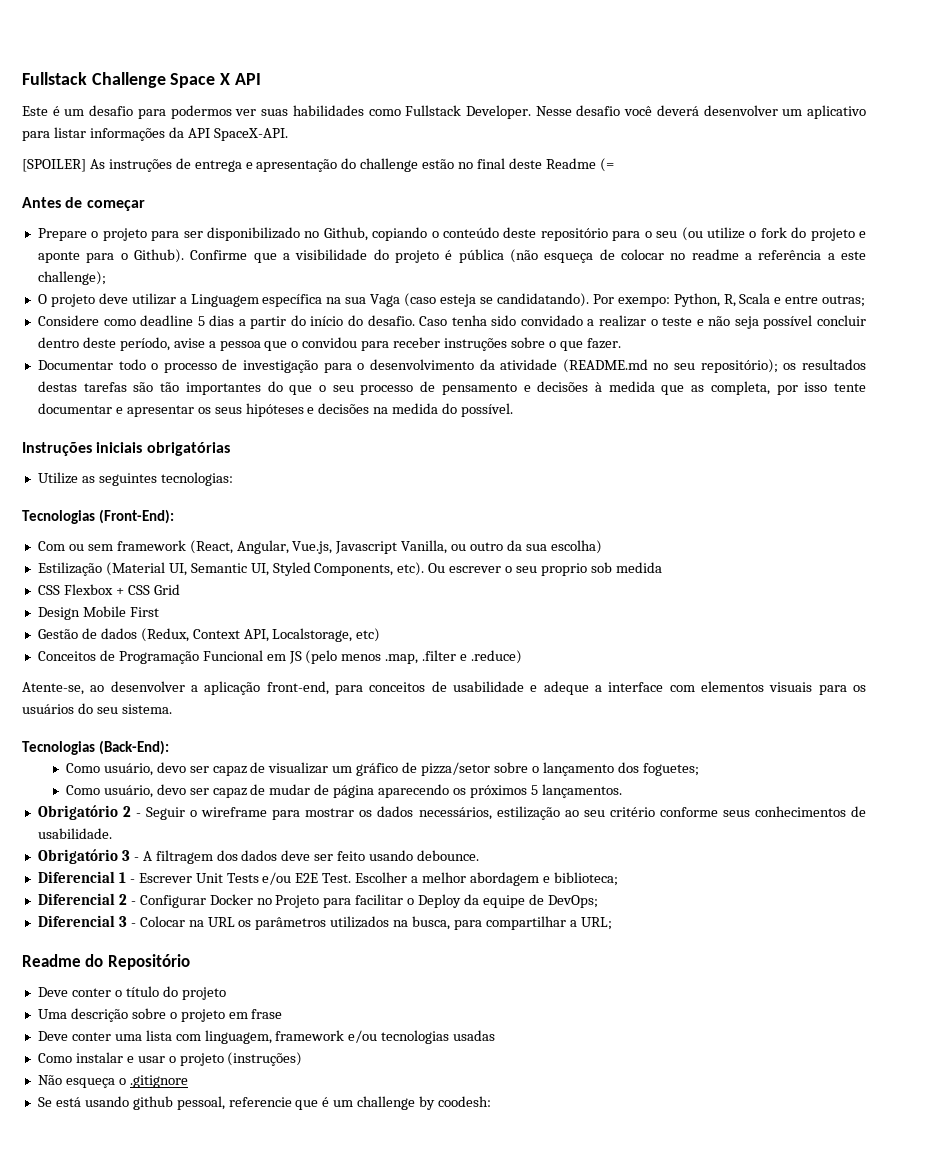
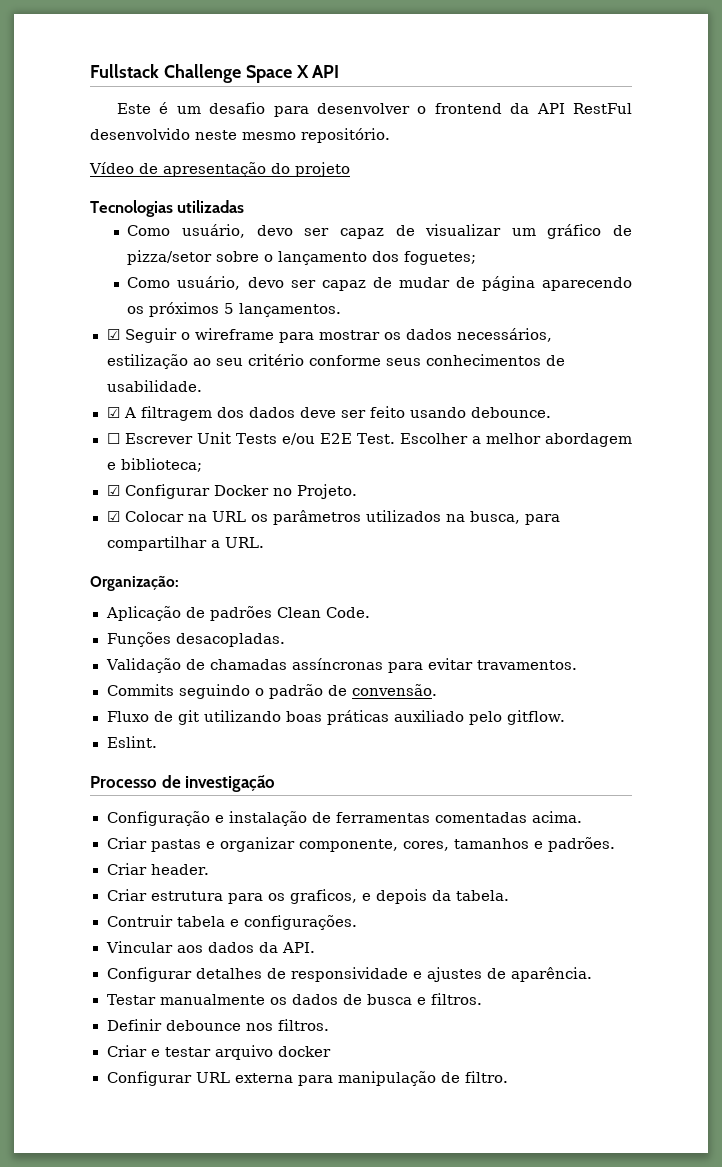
- Este é um desafio para podermos ver suas habilidades como Fullstack Developer. Nesse desafio você deverá desenvolver um aplicativo para listar informações da API SpaceX-API.
- [SPOILER] As instruções de entrega e apresentação do challenge estão no final deste Readme (=
- Antes de começar
- Prepare o projeto para ser disponibilizado no Github, copiando o conteúdo deste repositório para o seu (ou utilize o fork do projeto e aponte para o Github). Confirme que a visibilidade do projeto é pública (não esqueça de colocar no readme a referência a este challenge);
- O projeto deve utilizar a Linguagem específica na sua Vaga (caso esteja se candidatando). Por exempo: Python, R, Scala e entre outras;
- Considere como deadline 5 dias a partir do início do desafio. Caso tenha sido convidado a realizar o teste e não seja possível concluir dentro deste período, avise a pessoa que o convidou para receber instruções sobre o que fazer.
- Documentar todo o processo de investigação para o desenvolvimento da atividade (README.md no seu repositório); os resultados destas tarefas são tão importantes do que o seu processo de pensamento e decisões à medida que as completa, por isso tente documentar e apresentar os seus hipóteses e decisões na medida do possível.
- Instruções iniciais obrigatórias
- Utilize as seguintes tecnologias:
- Tecnologias (Front-End):
- Com ou sem framework (React, Angular, Vue.js, Javascript Vanilla, ou outro da sua escolha)
- Estilização (Material UI, Semantic UI, Styled Components, etc). Ou escrever o seu proprio sob medida
- CSS Flexbox + CSS Grid
- Design Mobile First
- Gestão de dados (Redux, Context API, Localstorage, etc)
- Conceitos de Programação Funcional em JS (pelo menos .map, .filter e .reduce)
- Atente-se, ao desenvolver a aplicação front-end, para conceitos de usabilidade e adeque a interface com elementos visuais para os usuários do seu sistema.
- Tecnologias (Back-End):
+ Este é um desafio para desenvolver o frontend da API RestFul desenvolvido neste mesmo repositório.
+ Vídeo de apresentação do projeto
+ Tecnologias utilizadas
- Obrigatório 2 - Seguir o wireframe para mostrar os dados necessários, estilização ao seu critério conforme seus conhecimentos de usabilidade.
+ ☑ Seguir o wireframe para mostrar os dados necessários, estilização ao seu critério conforme seus conhecimentos de usabilidade.
- Obrigatório 3 - A filtragem dos dados deve ser feito usando debounce.
+ ☑ A filtragem dos dados deve ser feito usando debounce.
- Diferencial 1 - Escrever Unit Tests e/ou E2E Test.
+ ☐ Escrever Unit Tests e/ou E2E Test.
- Diferencial 2 - Configurar Docker no Projeto para facilitar o Deploy da equipe de DevOps;
- Diferencial 3 - Colocar na URL os parâmetros utilizados na busca, para compartilhar a URL;
- Readme do Repositório
- Deve conter o título do projeto
- Uma descrição sobre o projeto em frase
- Deve conter uma lista com linguagem, framework e/ou tecnologias usadas
- Como instalar e usar o projeto (instruções)
- Não esqueça o .gitignore
- Se está usando github pessoal, referencie que é um challenge by coodesh:
+ ☑ Configurar Docker no Projeto.
+ ☑ Colocar na URL os parâmetros utilizados na busca, para compartilhar a URL.
+ Organização:
+ Aplicação de padrões Clean Code.
+ Funções desacopladas.
+ Validação de chamadas assíncronas para evitar travamentos.
+ Commits seguindo o padrão de convensão.
+ Fluxo de git utilizando boas práticas auxiliado pelo gitflow.
+ Eslint.
+ Processo de investigação
+ Configuração e instalação de ferramentas comentadas acima.
+ Criar pastas e organizar componente, cores, tamanhos e padrões.
+ Criar header.
+ Criar estrutura para os graficos, e depois da tabela.
+ Contruir tabela e configurações.
+ Vincular aos dados da API.
+ Configurar detalhes de responsividade e ajustes de aparência.
+ Testar manualmente os dados de busca e filtros.
+ Definir debounce nos filtros.
+ Criar e testar arquivo docker
+ Configurar URL externa para manipulação de filtro.

